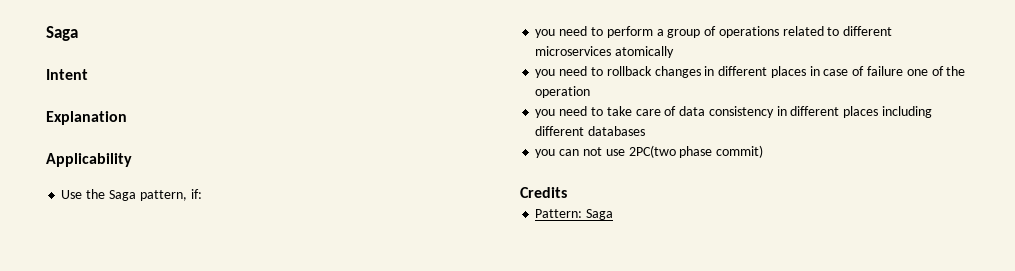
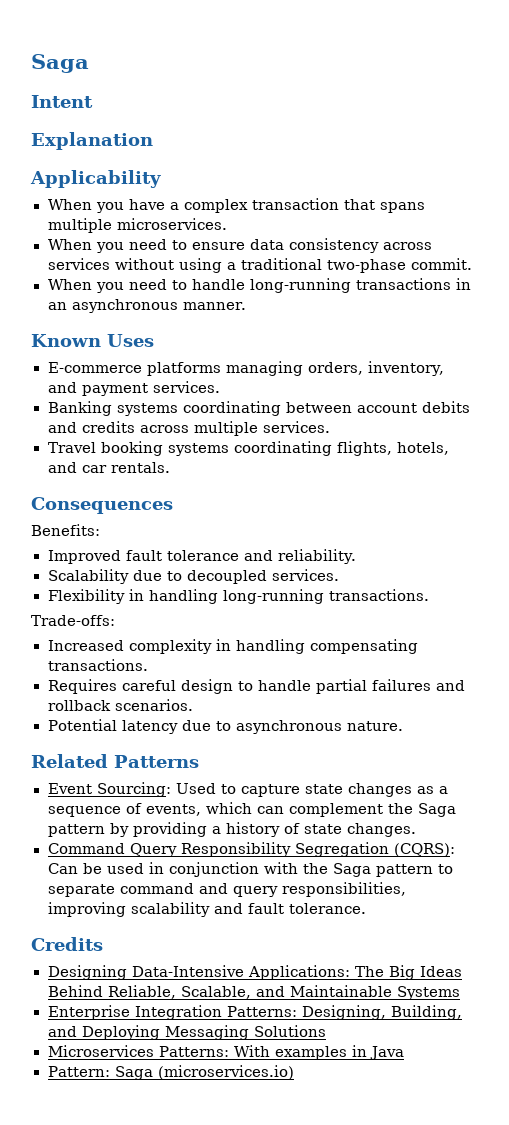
- Use the Saga pattern, if:
- you need to perform a group of operations related to different microservices atomically
- you need to rollback changes in different places in case of failure one of the operation
- you need to take care of data consistency in different places including different databases
- you can not use 2PC(two phase commit)
+ When you have a complex transaction that spans multiple microservices.
+ When you need to ensure data consistency across services without using a traditional two-phase commit.
+ When you need to handle long-running transactions in an asynchronous manner.
+ Known Uses
+ E-commerce platforms managing orders, inventory, and payment services.
+ Banking systems coordinating between account debits and credits across multiple services.
+ Travel booking systems coordinating flights, hotels, and car rentals.
+ Consequences
+ Benefits:
+ Improved fault tolerance and reliability.
+ Scalability due to decoupled services.
+ Flexibility in handling long-running transactions.
+ Trade-offs:
+ Increased complexity in handling compensating transactions.
+ Requires careful design to handle partial failures and rollback scenarios.
+ Potential latency due to asynchronous nature.
+ Related Patterns
+ Event Sourcing: Used to capture state changes as a sequence of events, which can complement the Saga pattern by providing a history of state changes.
+ Command Query Responsibility Segregation (CQRS): Can be used in conjunction with the Saga pattern to separate command and query responsibilities, improving scalability and fault tolerance.
  Credits
+ Designing Data-Intensive Applications: The Big Ideas Behind Reliable, Scalable, and Maintainable Systems
+ Enterprise Integration Patterns: Designing, Building, and Deploying Messaging Solutions
+ Microservices Patterns: With examples in Java
- Pattern: Saga
+ Pattern: Saga (microservices.io)

